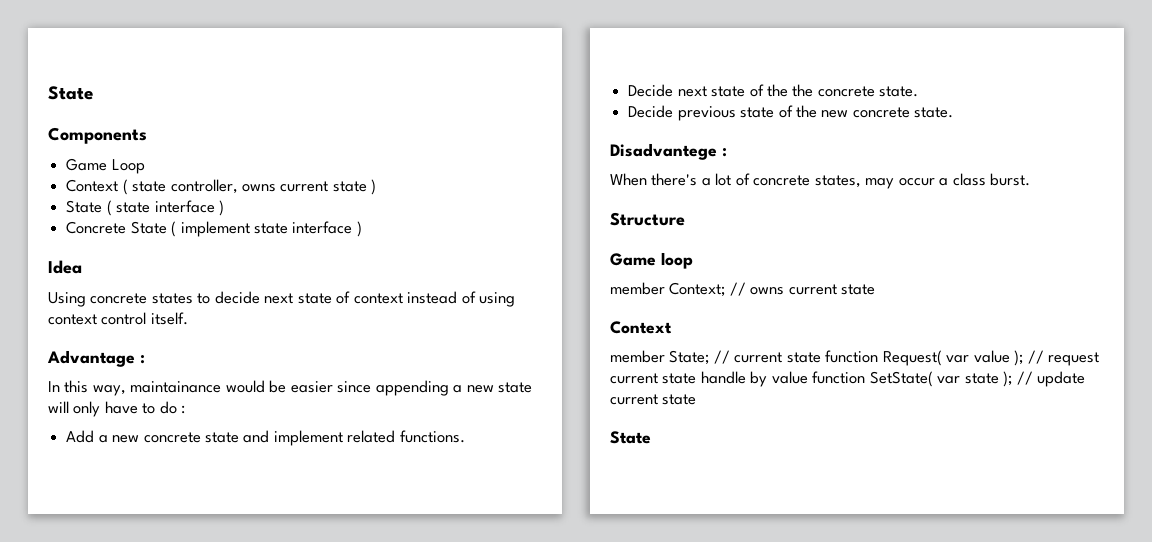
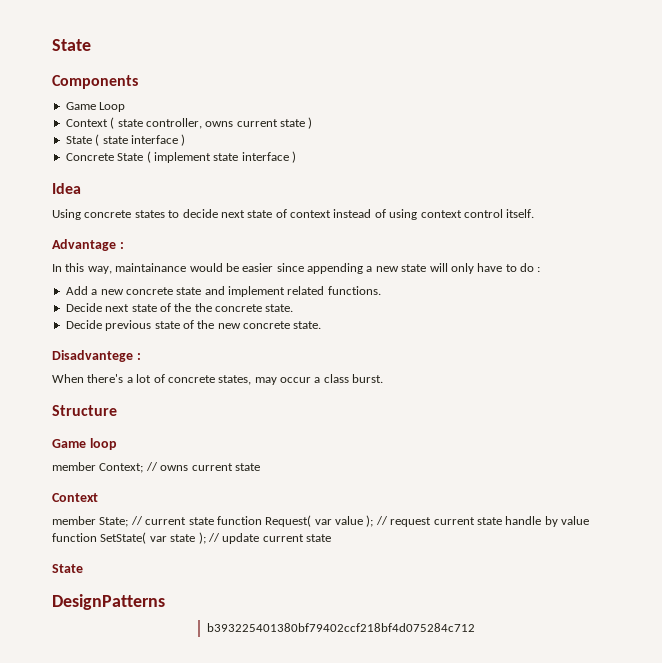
+ DesignPatterns
+ b393225401380bf79402ccf218bf4d075284c712

